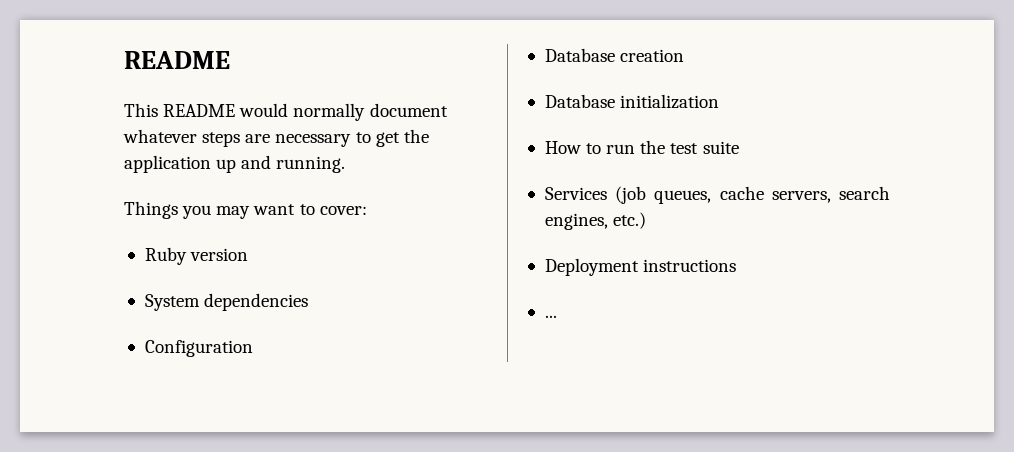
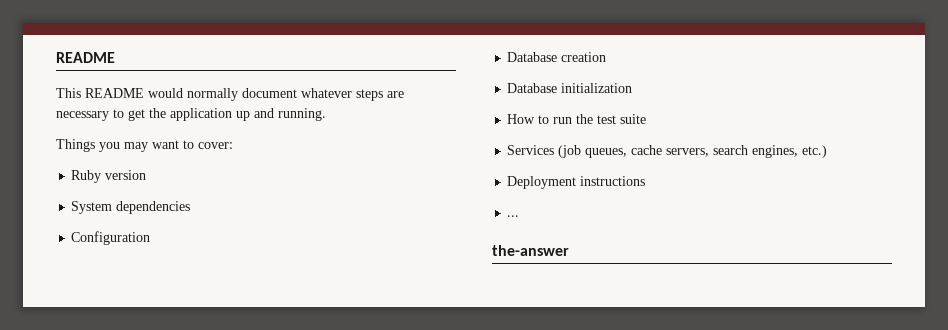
+ the-answer

